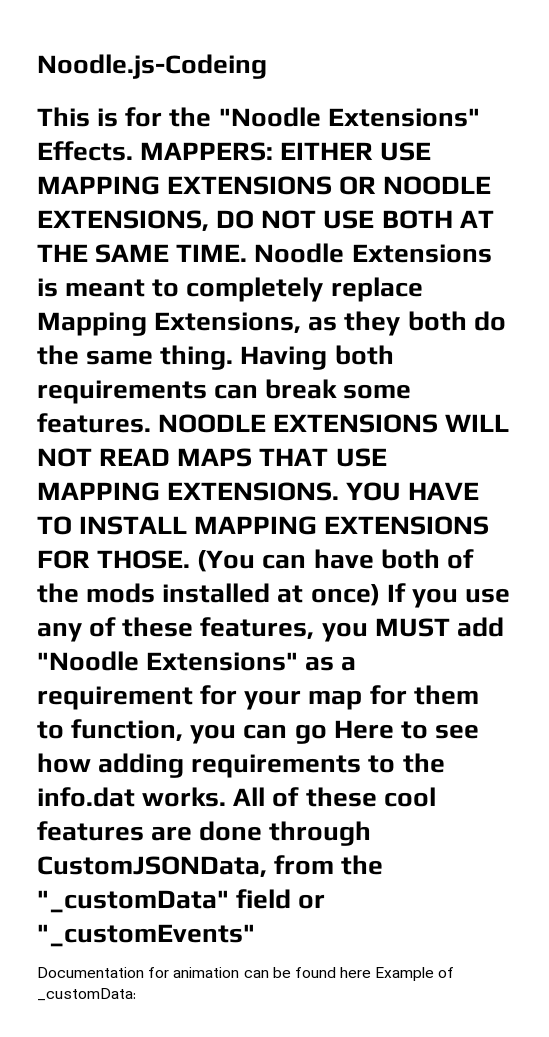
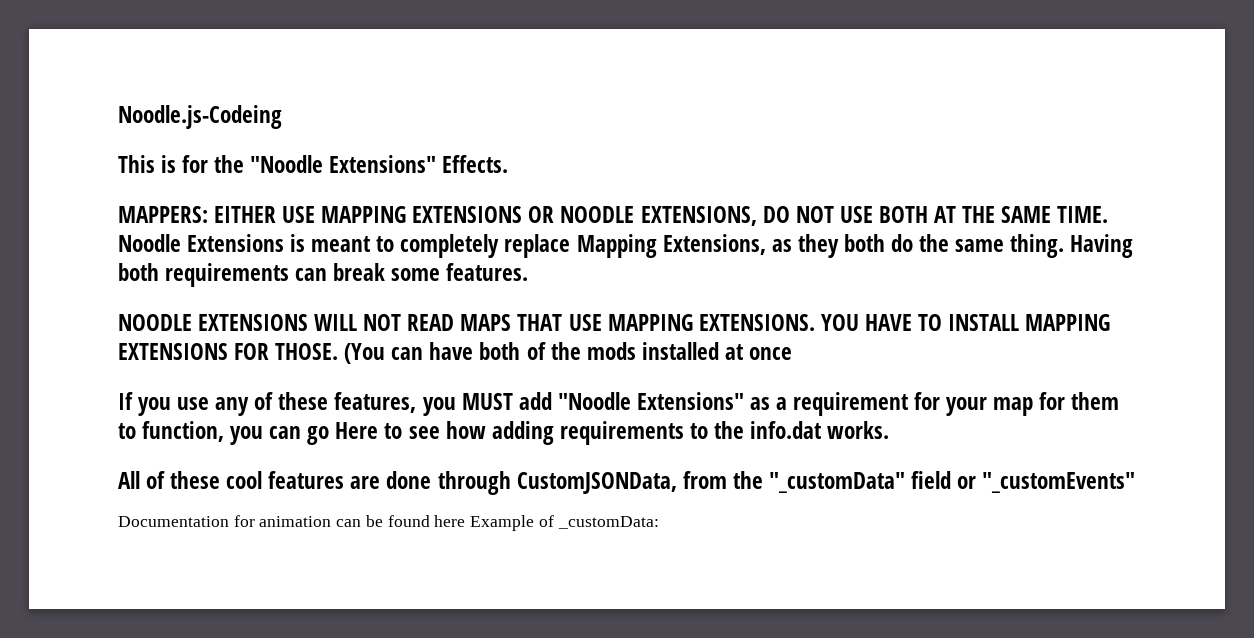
- This is for the "Noodle Extensions" Effects. MAPPERS: EITHER USE MAPPING EXTENSIONS OR NOODLE EXTENSIONS, DO NOT USE BOTH AT THE SAME TIME.
+ This is for the "Noodle Extensions" Effects.
+ MAPPERS: EITHER USE MAPPING EXTENSIONS OR NOODLE EXTENSIONS, DO NOT USE BOTH AT THE SAME TIME.
- Having both requirements can break some features. NOODLE EXTENSIONS WILL NOT READ MAPS THAT USE MAPPING EXTENSIONS.
+ Having both requirements can break some features.
+ NOODLE EXTENSIONS WILL NOT READ MAPS THAT USE MAPPING EXTENSIONS.
- (You can have both of the mods installed at once) If you use any of these features, you MUST add "Noodle Extensions" as a requirement for your map for them to function, you can go Here to see how adding requirements to the info.dat works. All of these cool features are done through CustomJSONData, from the "_customData" field or "_customEvents"
+ (You can have both of the mods installed at once
+ If you use any of these features, you MUST add "Noodle Extensions" as a requirement for your map for them to function, you can go Here to see how adding requirements to the info.dat works.
+ All of these cool features are done through CustomJSONData, from the "_customData" field or "_customEvents"

